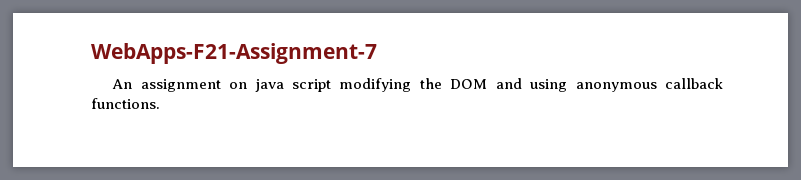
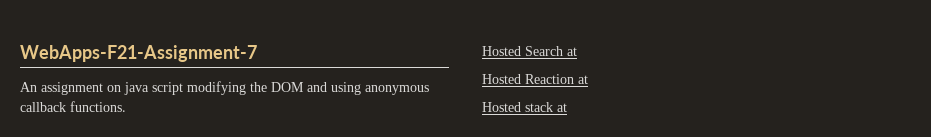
+ Hosted Search at
+ Hosted Reaction at
+ Hosted stack at

